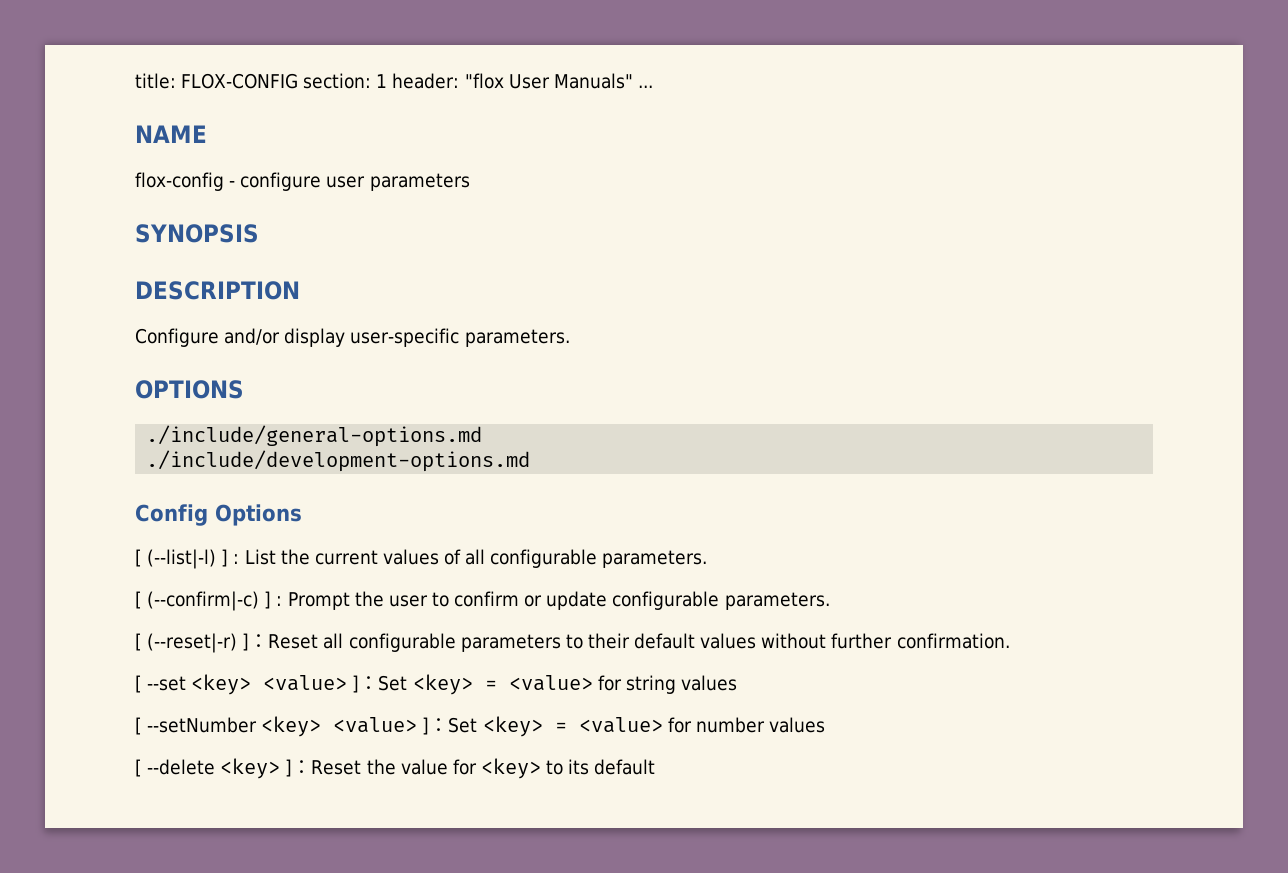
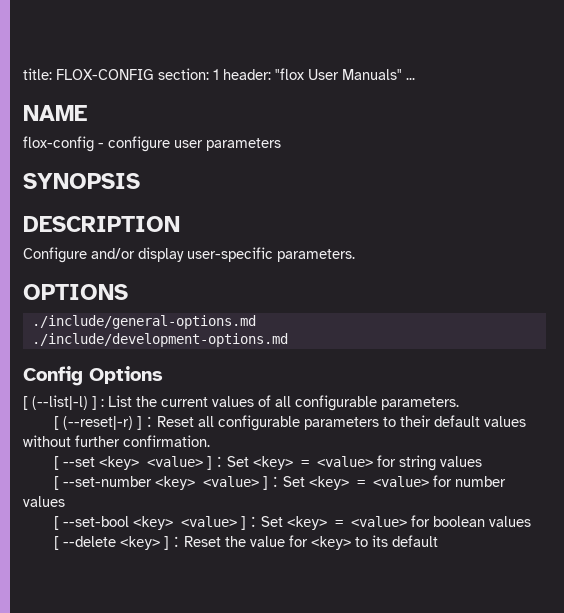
- [ (--confirm|-c) ] : Prompt the user to confirm or update configurable parameters.
- [ --setNumber <key> <value> ]：Set <key> = <value> for number values
+ [ --set-number <key> <value> ]：Set <key> = <value> for number values
+ [ --set-bool <key> <value> ]：Set <key> = <value> for boolean values

